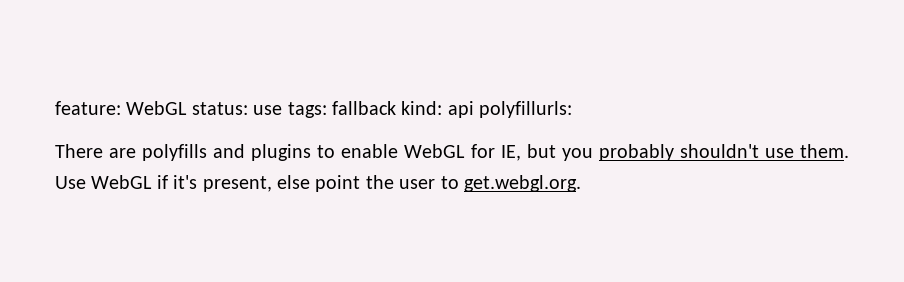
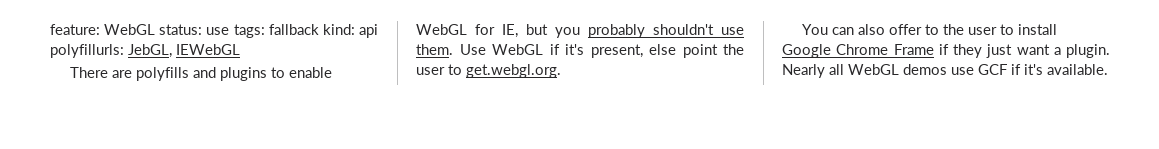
- feature: WebGL status: use tags: fallback kind: api polyfillurls:
+ feature: WebGL status: use tags: fallback kind: api polyfillurls: JebGL, IEWebGL
+ You can also offer to the user to install Google Chrome Frame if they just want a plugin. Nearly all WebGL demos use GCF if it's available.

